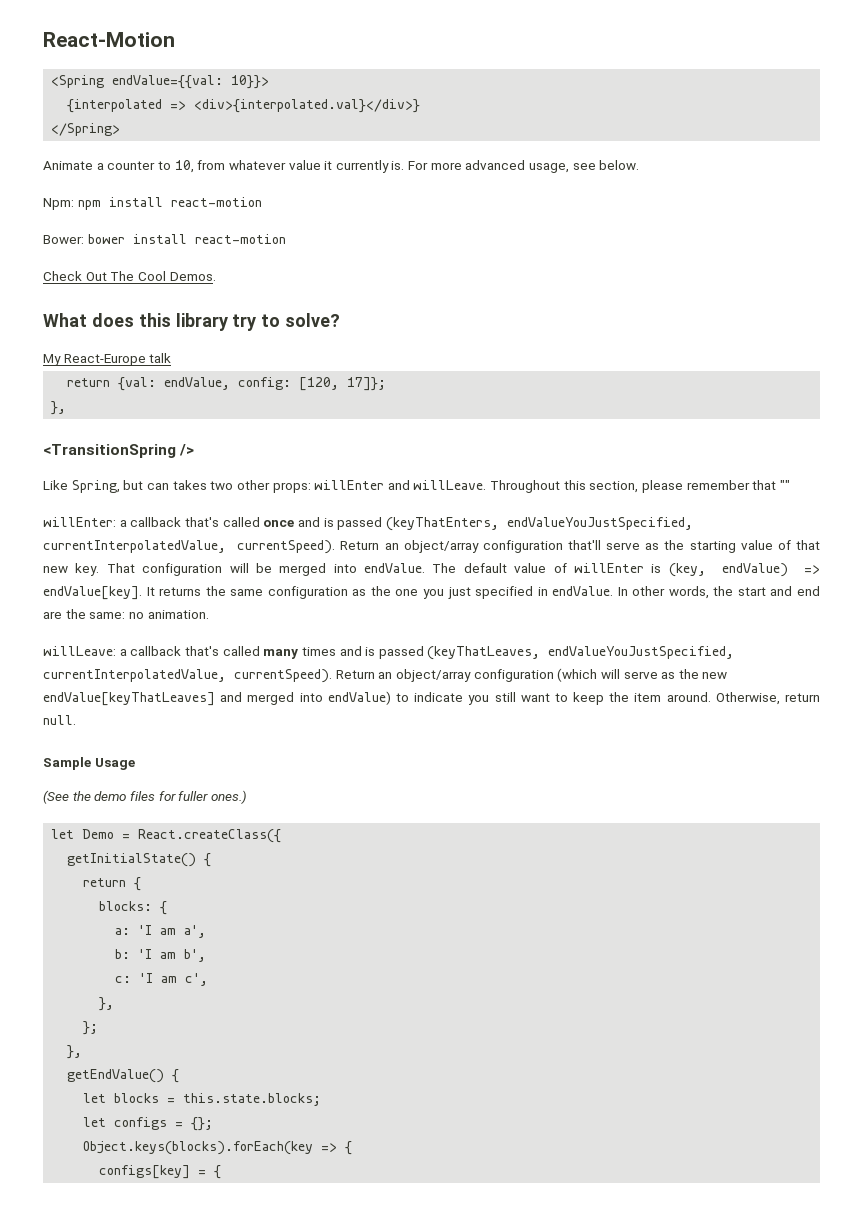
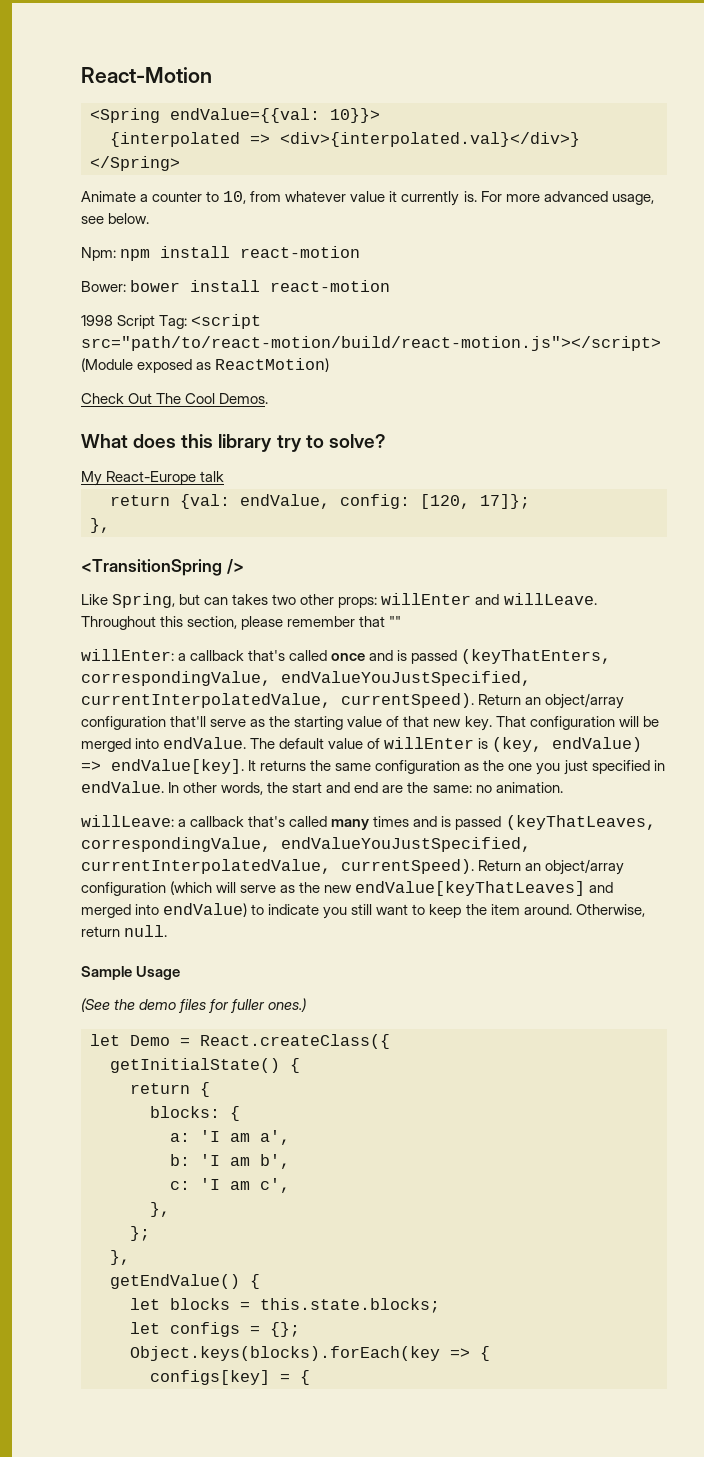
+ 1998 Script Tag: <script src="path/to/react-motion/build/react-motion.js"></script> (Module exposed as ReactMotion)
- willEnter: a callback that's called once and is passed (keyThatEnters, endValueYouJustSpecified, currentInterpolatedValue, currentSpeed).
+ willEnter: a callback that's called once and is passed (keyThatEnters, correspondingValue, endValueYouJustSpecified, currentInterpolatedValue, currentSpeed).
- willLeave: a callback that's called many times and is passed (keyThatLeaves, endValueYouJustSpecified, currentInterpolatedValue, currentSpeed).
+ willLeave: a callback that's called many times and is passed (keyThatLeaves, correspondingValue, endValueYouJustSpecified, currentInterpolatedValue, currentSpeed).

